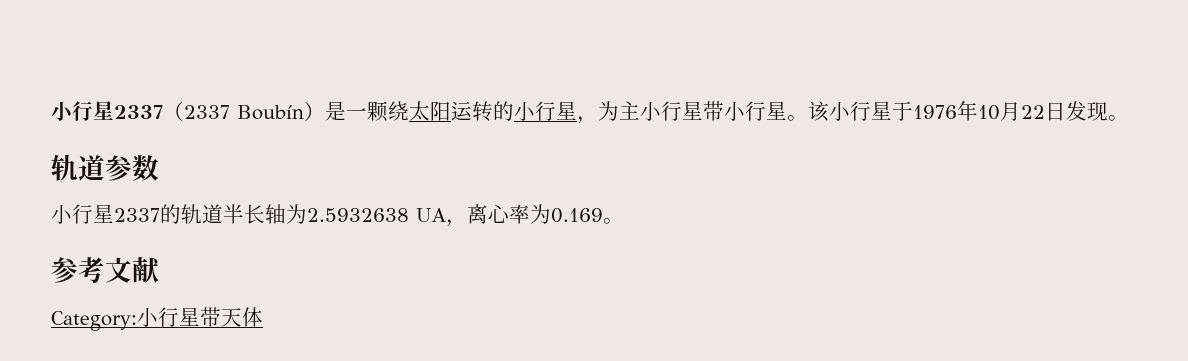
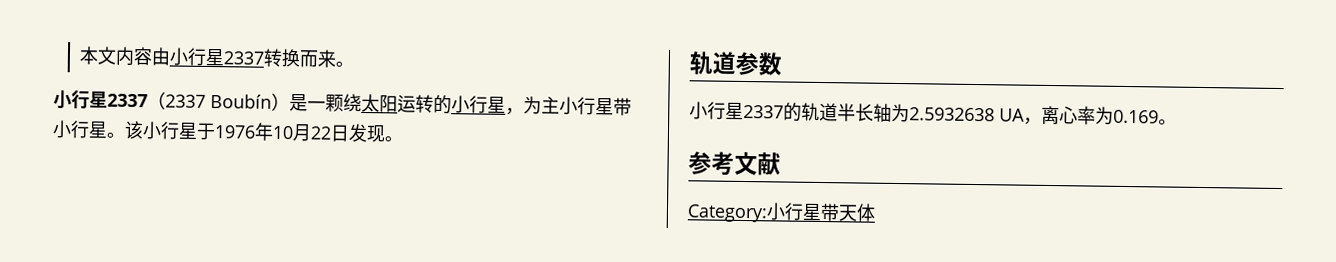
+ 本文内容由小行星2337转换而来。

